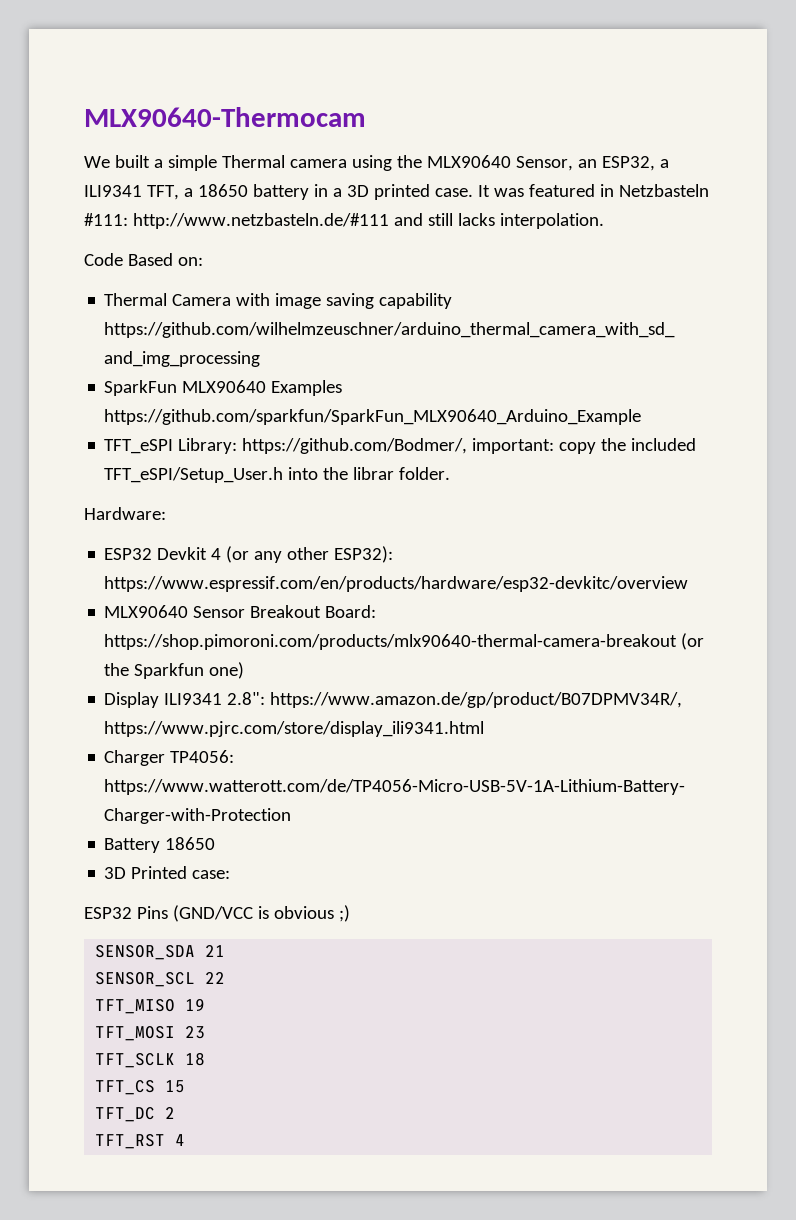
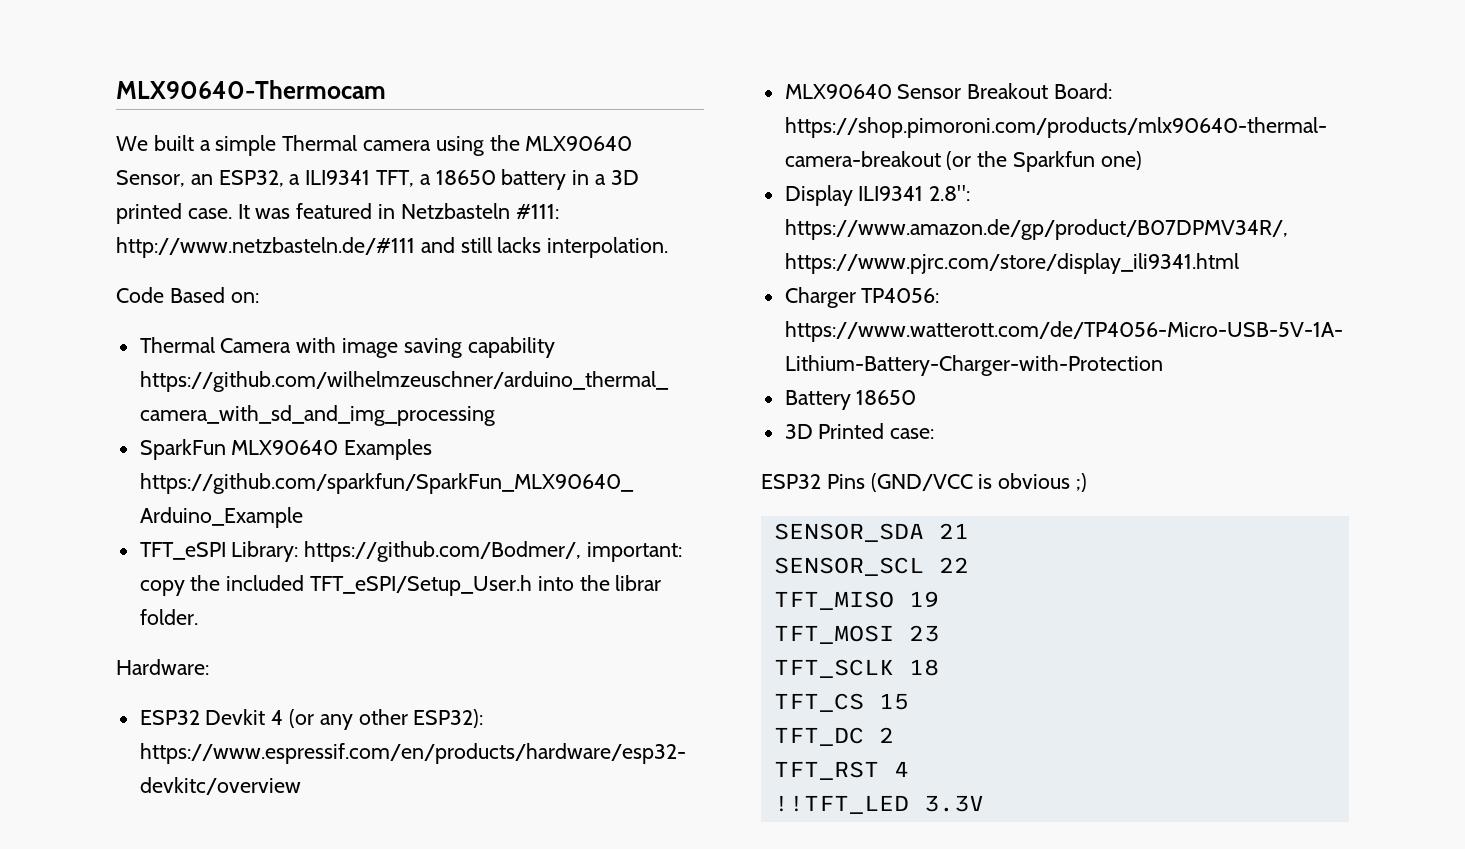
+ !!TFT_LED 3.3V

